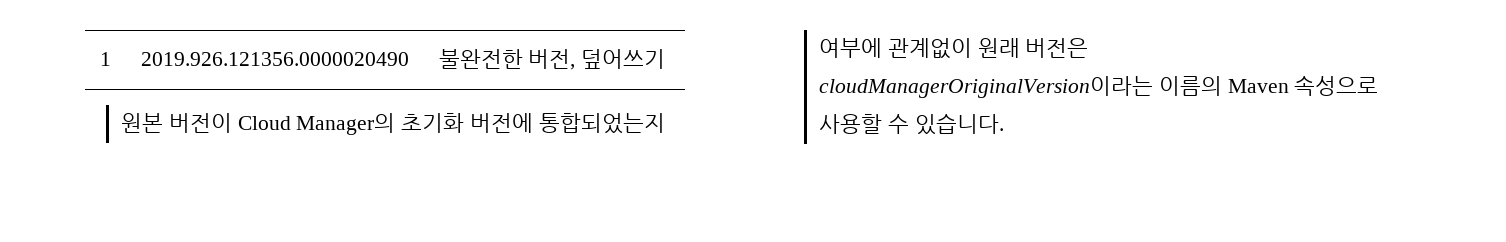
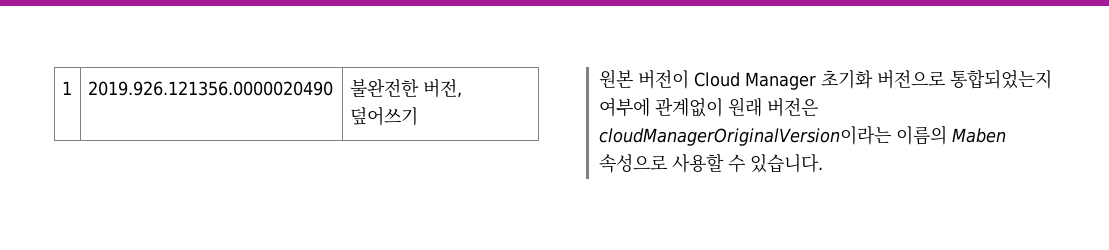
- 원본 버전이 Cloud Manager의 초기화 버전에 통합되었는지 여부에 관계없이 원래 버전은 cloudManagerOriginalVersion이라는 이름의 Maven 속성으로 사용할 수 있습니다.
+ 원본 버전이 Cloud Manager 초기화 버전으로 통합되었는지 여부에 관계없이 원래 버전은 cloudManagerOriginalVersion이라는 이름의 Maben 속성으로 사용할 수 있습니다.

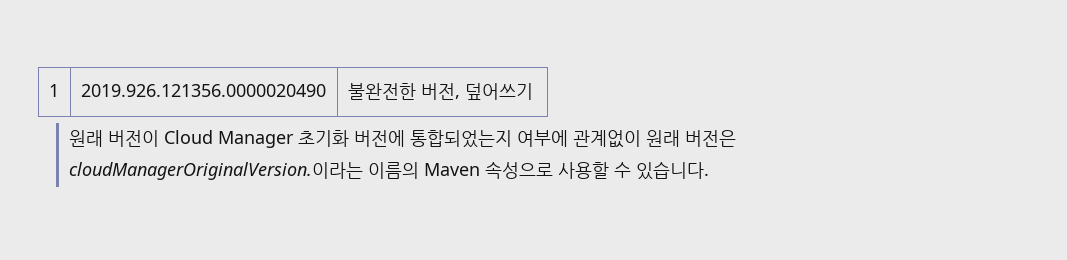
- 원본 버전이 Cloud Manager 초기화 버전으로 통합되었는지 여부에 관계없이 원래 버전은 cloudManagerOriginalVersion이라는 이름의 Maben 속성으로 사용할 수 있습니다.
+ 원래 버전이 Cloud Manager 초기화 버전에 통합되었는지 여부에 관계없이 원래 버전은 cloudManagerOriginalVersion.이라는 이름의 Maven 속성으로 사용할 수 있습니다.

